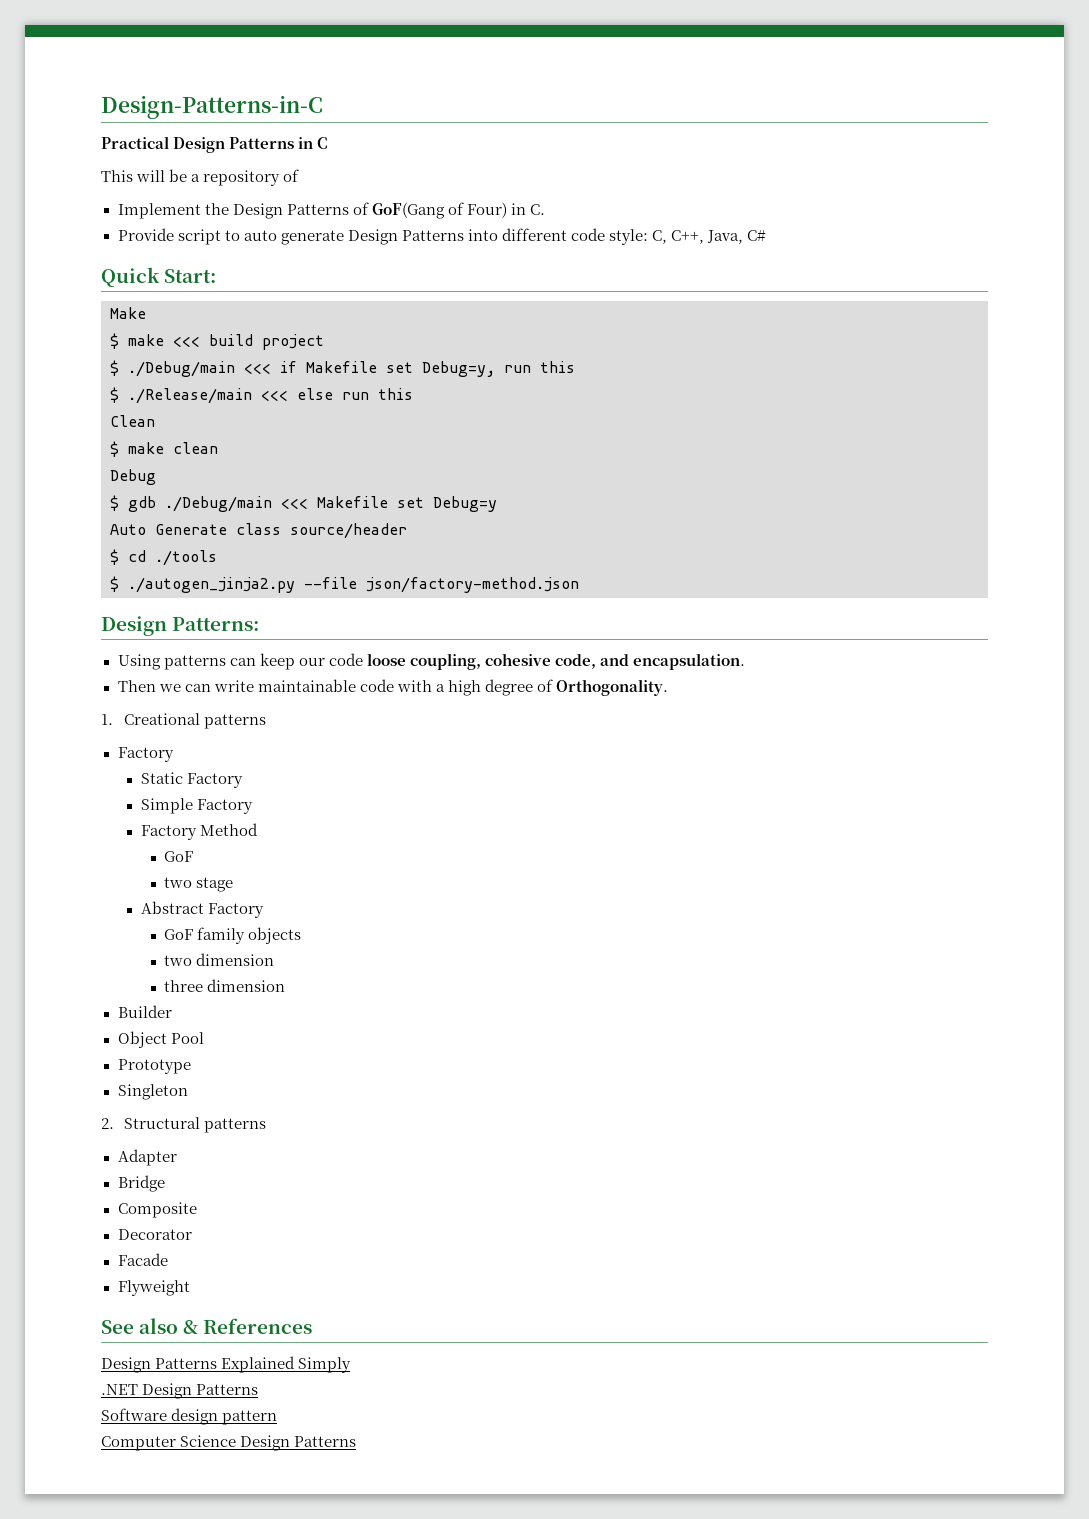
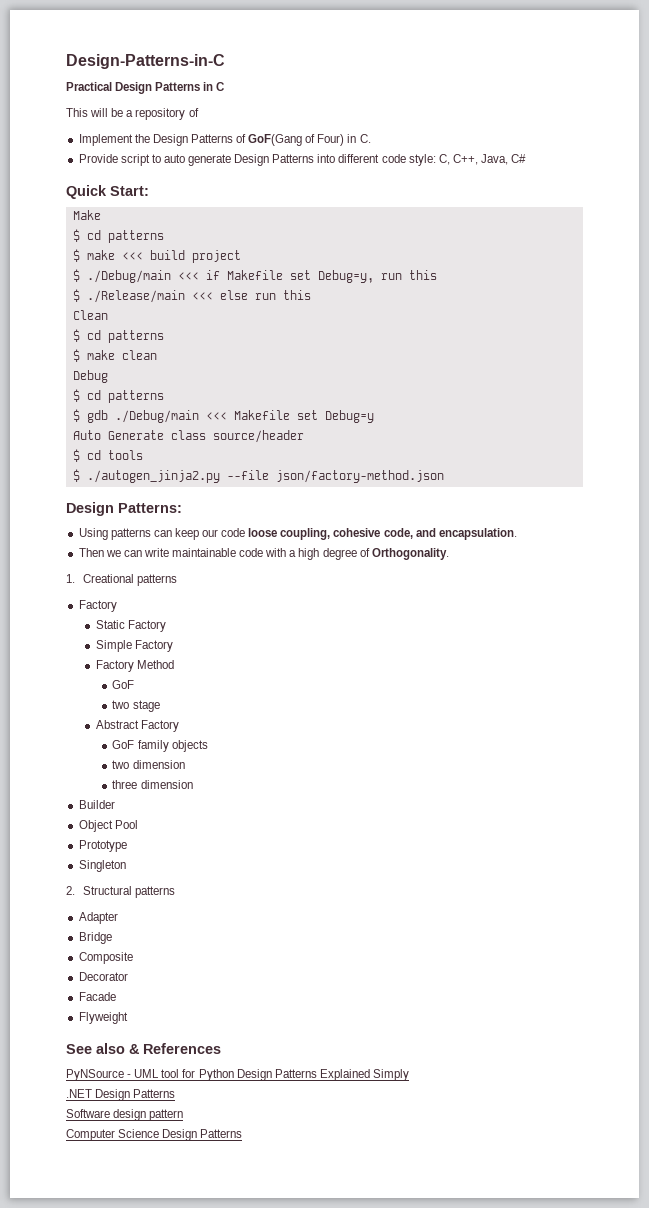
  Make
+ $ cd patterns
  Clean
+ $ cd patterns
  Debug
+ $ cd patterns
- $ cd ./tools
+ $ cd tools
- Design Patterns Explained Simply
+ PyNSource - UML tool for Python Design Patterns Explained Simply

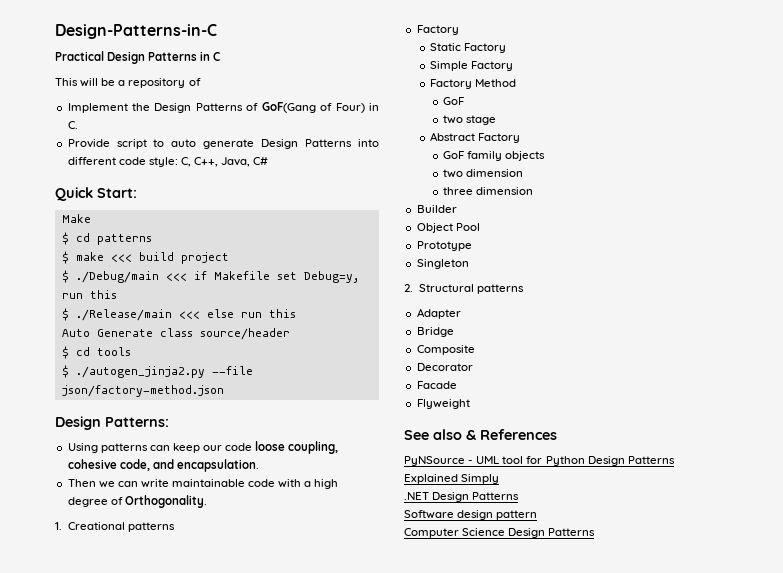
- Clean
- $ cd patterns
- $ make clean
- Debug
- $ cd patterns
- $ gdb ./Debug/main <<< Makefile set Debug=y

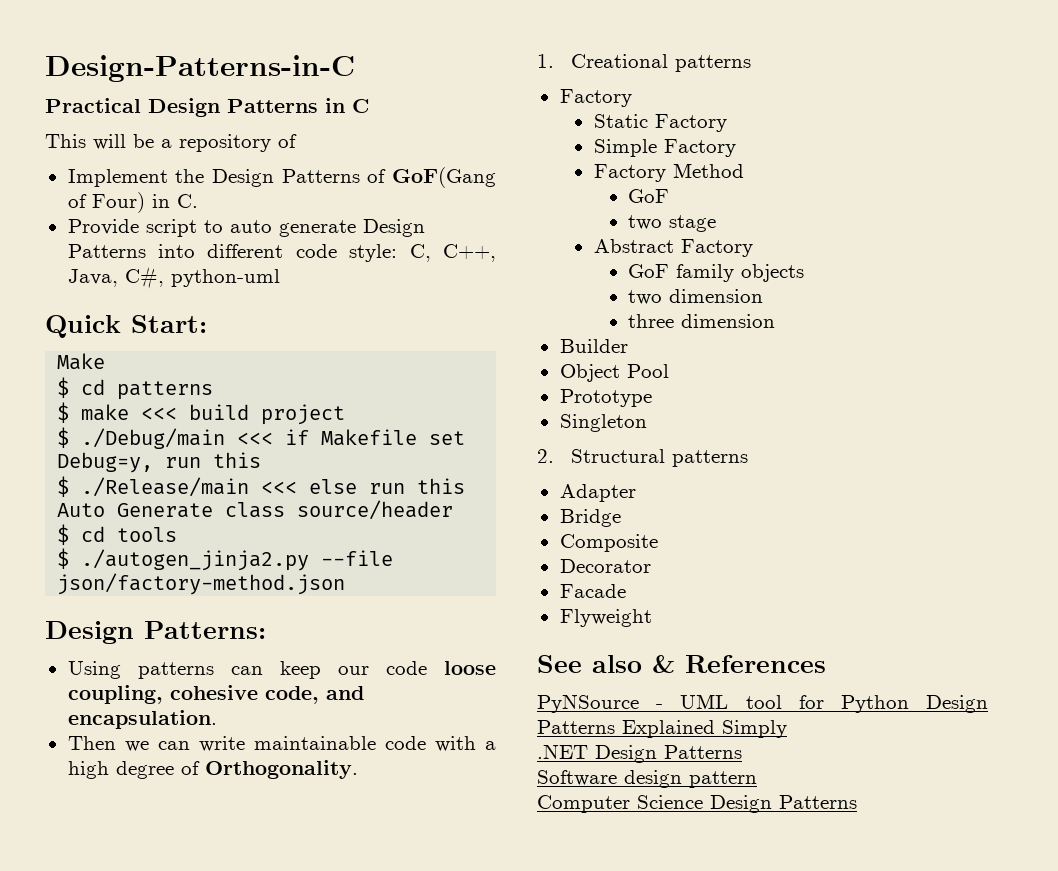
- Provide script to auto generate Design Patterns into different code style: C, C++, Java, C#
+ Provide script to auto generate Design Patterns into different code style: C, C++, Java, C#, python-uml

